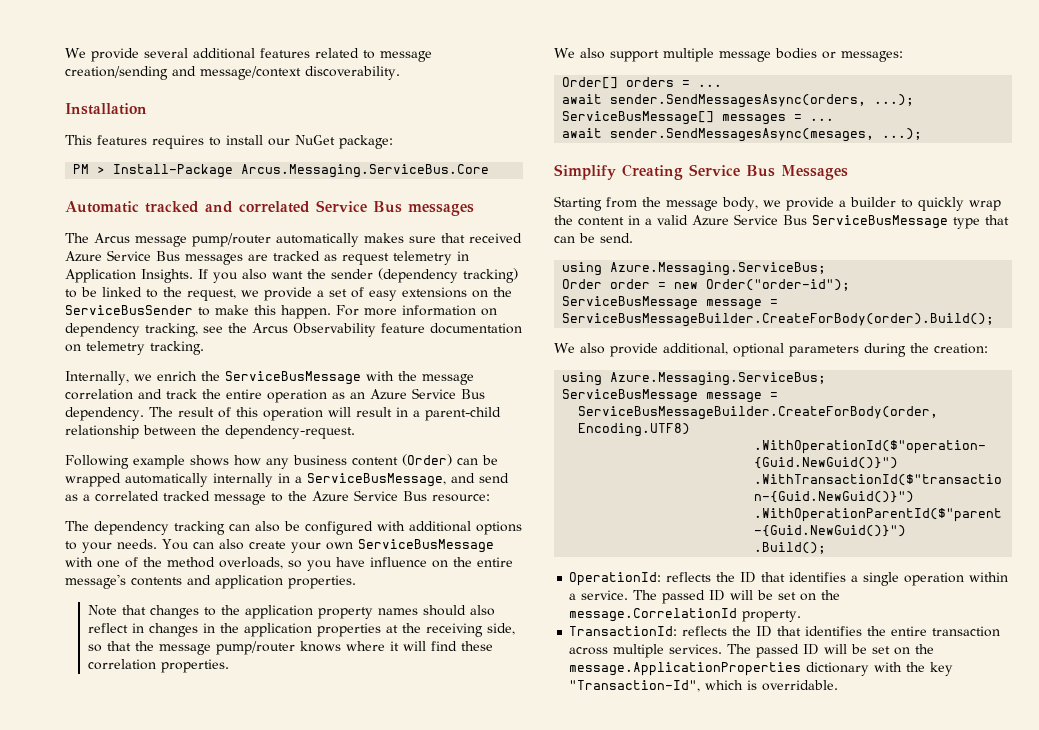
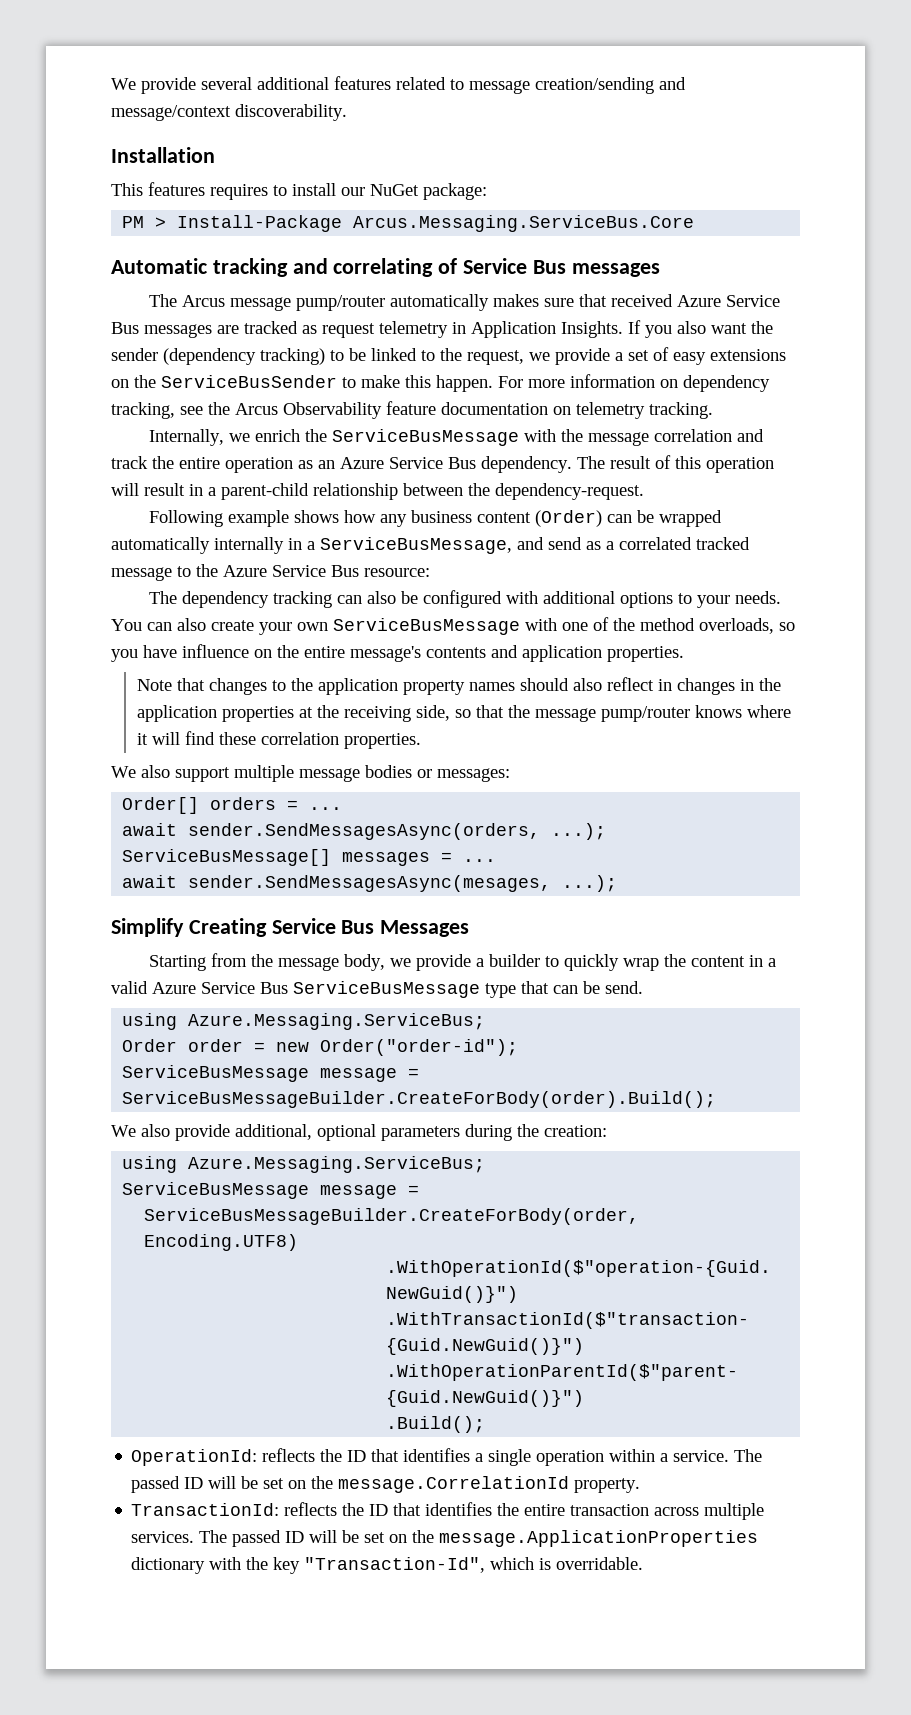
- Automatic tracked and correlated Service Bus messages
+ Automatic tracking and correlating of Service Bus messages

